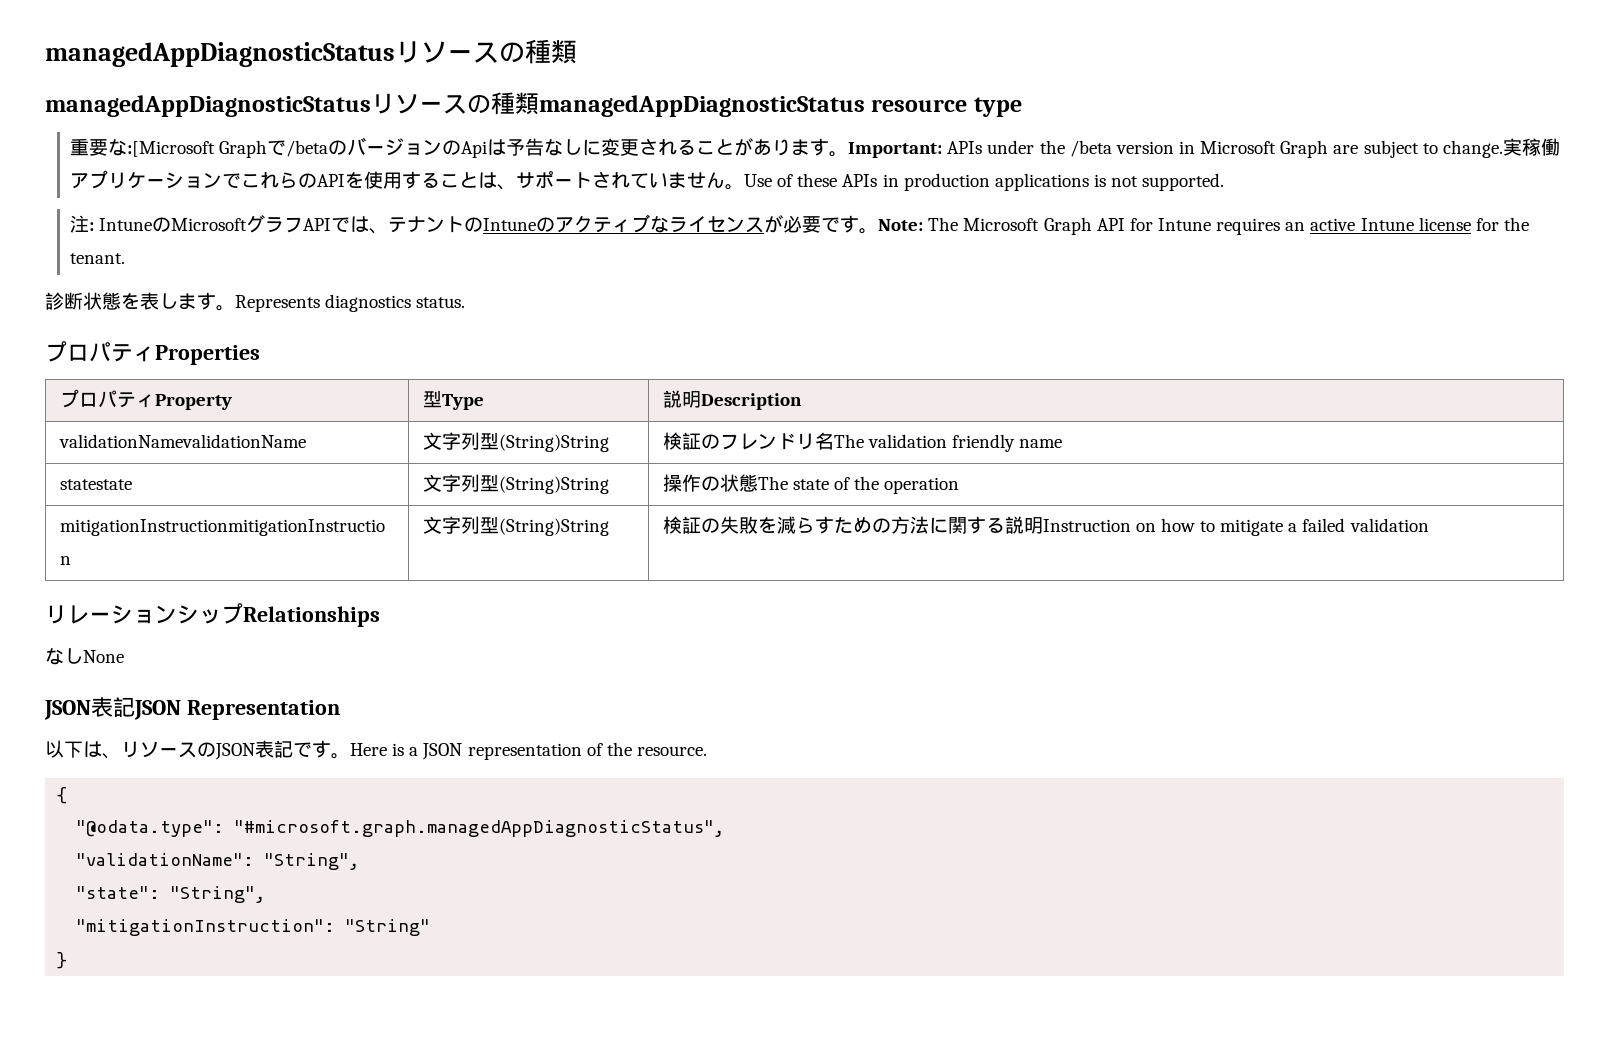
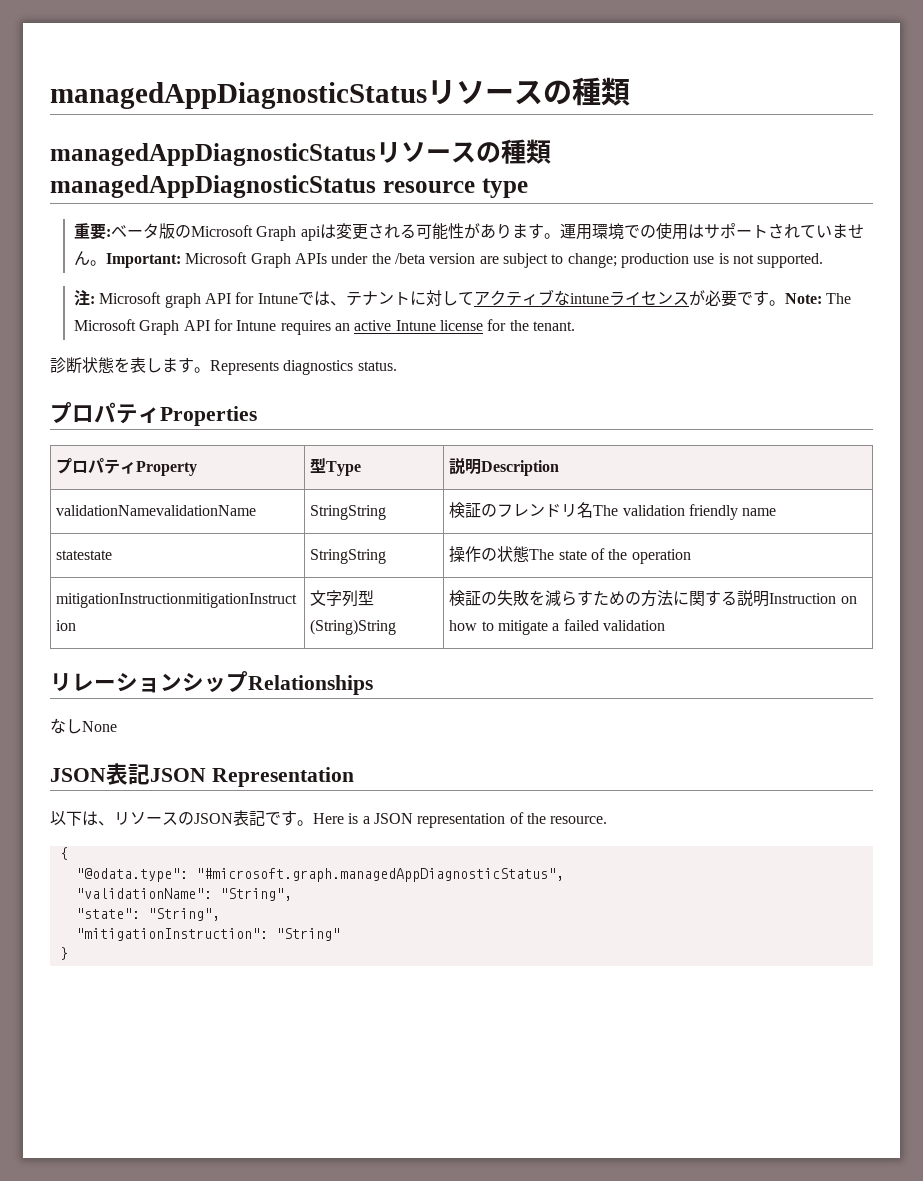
- 重要な:[Microsoft Graphで/betaのバージョンのApiは予告なしに変更されることがあります。
+ 重要:ベータ版のMicrosoft Graph apiは変更される可能性があります。
- Important: APIs under the /beta version in Microsoft Graph are subject to change.実稼働アプリケーションでこれらのAPIを使用することは、サポートされていません。
+ 運用環境での使用はサポートされていません。
- Use of these APIs in production applications is not supported.
+ Important: Microsoft Graph APIs under the /beta version are subject to change; production use is not supported.
- 注: IntuneのMicrosoftグラフAPIでは、テナントのIntuneのアクティブなライセンスが必要です。
+ 注: Microsoft graph API for Intuneでは、テナントに対してアクティブなintuneライセンスが必要です。
- validationNamevalidationName | 文字列型(String)String | 検証のフレンドリ名The validation friendly name
+ validationNamevalidationName | StringString | 検証のフレンドリ名The validation friendly name
- statestate | 文字列型(String)String | 操作の状態The state of the operation
+ statestate | StringString | 操作の状態The state of the operation

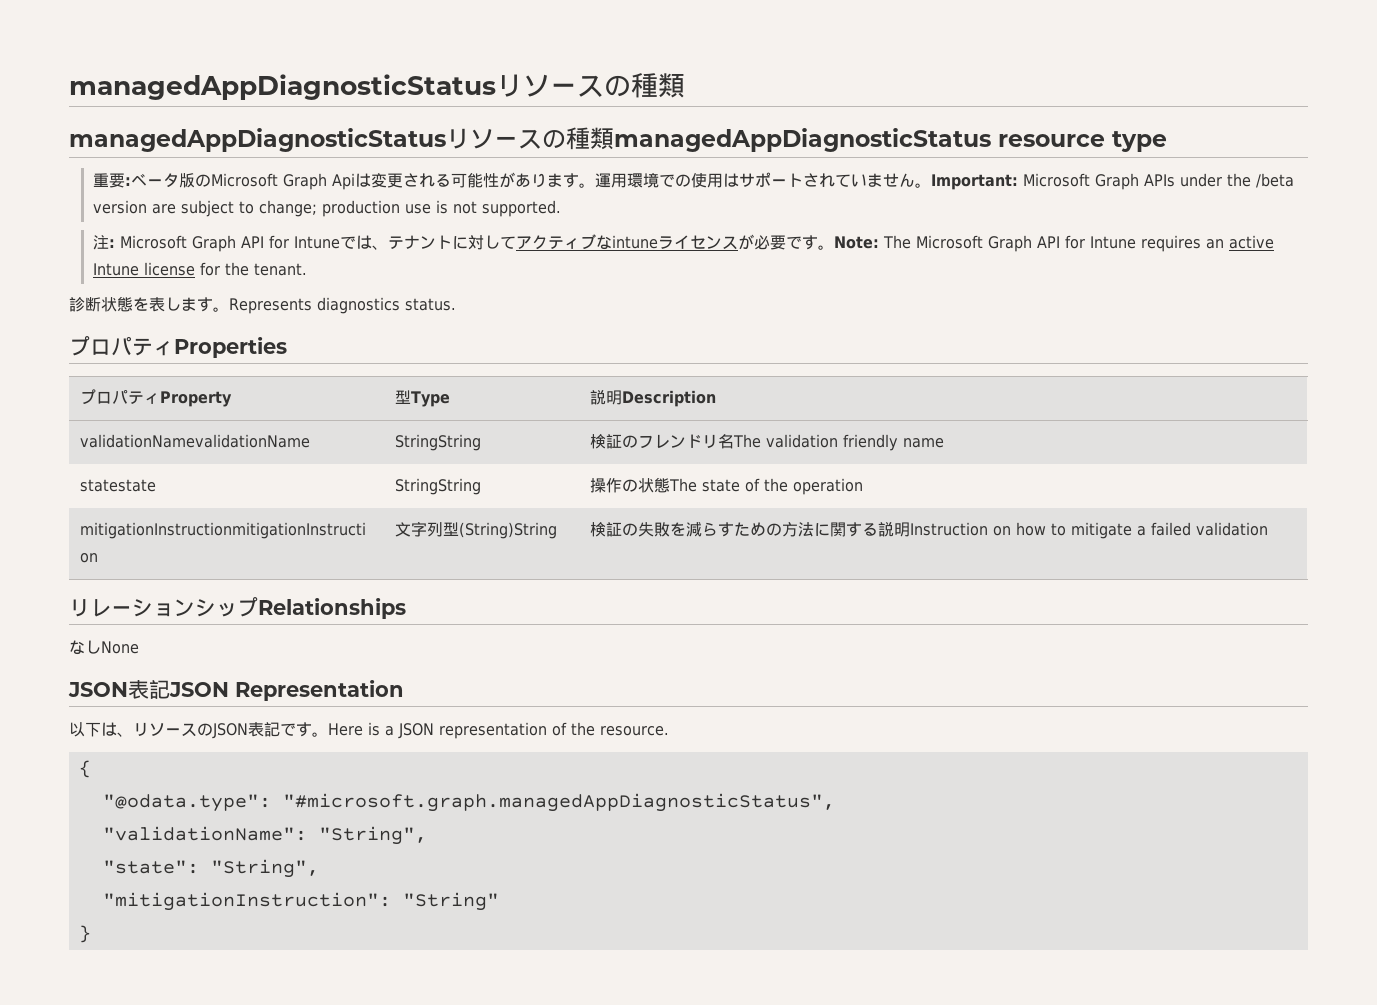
- 重要:ベータ版のMicrosoft Graph apiは変更される可能性があります。
+ 重要:ベータ版のMicrosoft Graph Apiは変更される可能性があります。
- 注: Microsoft graph API for Intuneでは、テナントに対してアクティブなintuneライセンスが必要です。
+ 注: Microsoft Graph API for Intuneでは、テナントに対してアクティブなintuneライセンスが必要です。

